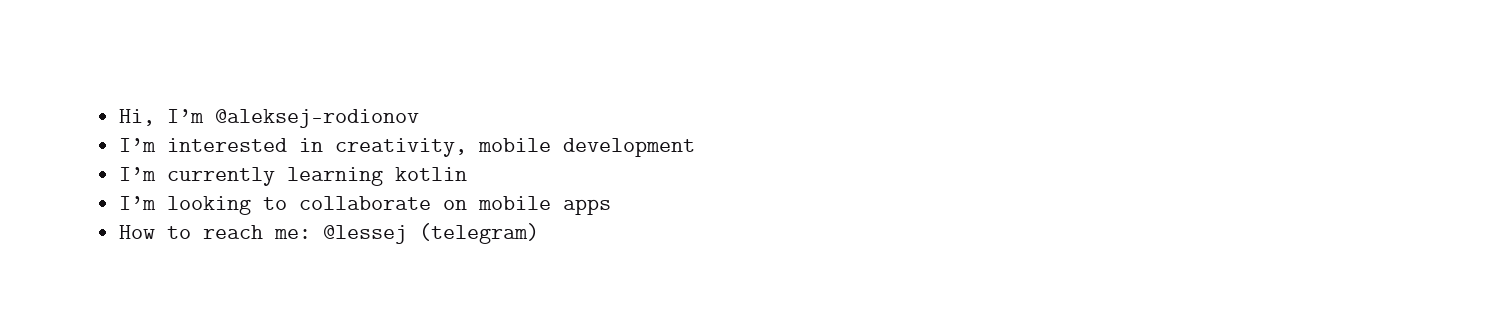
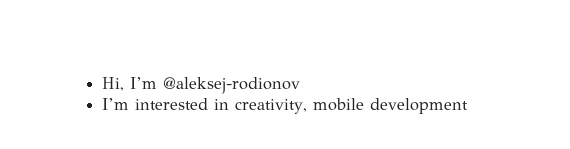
- I’m currently learning kotlin
- I’m looking to collaborate on mobile apps
- How to reach me: @lessej (telegram)

